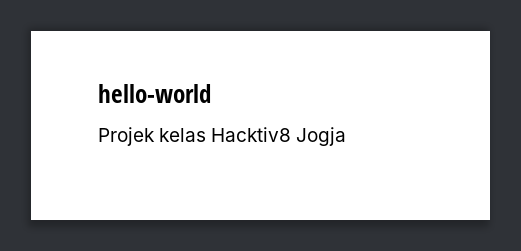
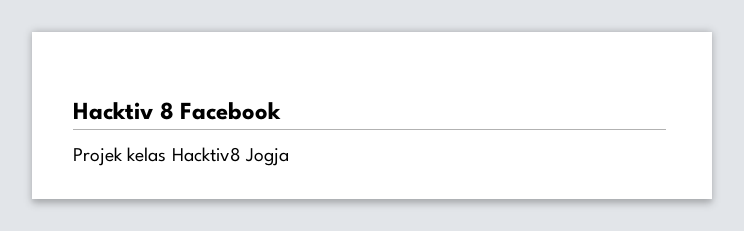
- hello-world
+ Hacktiv 8 Facebook

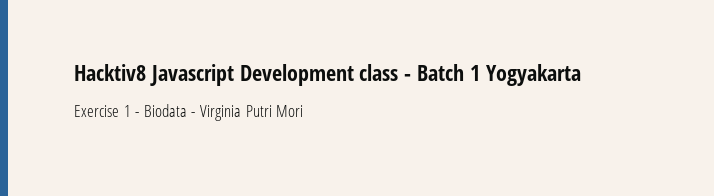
- Hacktiv 8 Facebook
- Projek kelas Hacktiv8 Jogja
+ Hacktiv8 Javascript Development class - Batch 1 Yogyakarta
+ Exercise 1 - Biodata - Virginia Putri Mori

